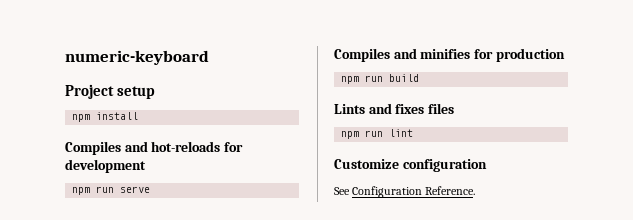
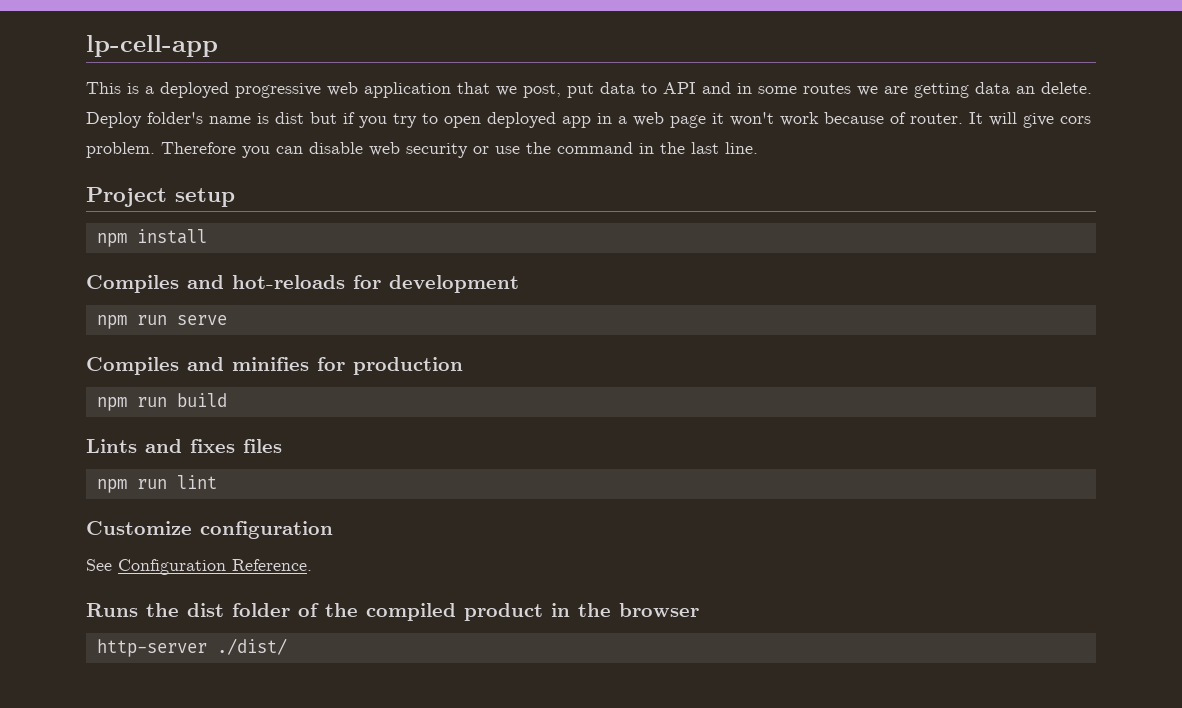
- numeric-keyboard
+ lp-cell-app
+ This is a deployed progressive web application that we post, put data to API and in some routes we are getting data an delete. Deploy folder's name is dist but if you try to open deployed app in a web page it won't work because of router. It will give cors problem. Therefore you can disable web security or use the command in the last line.
+ Runs the dist folder of the compiled product in the browser
+ http-server ./dist/

